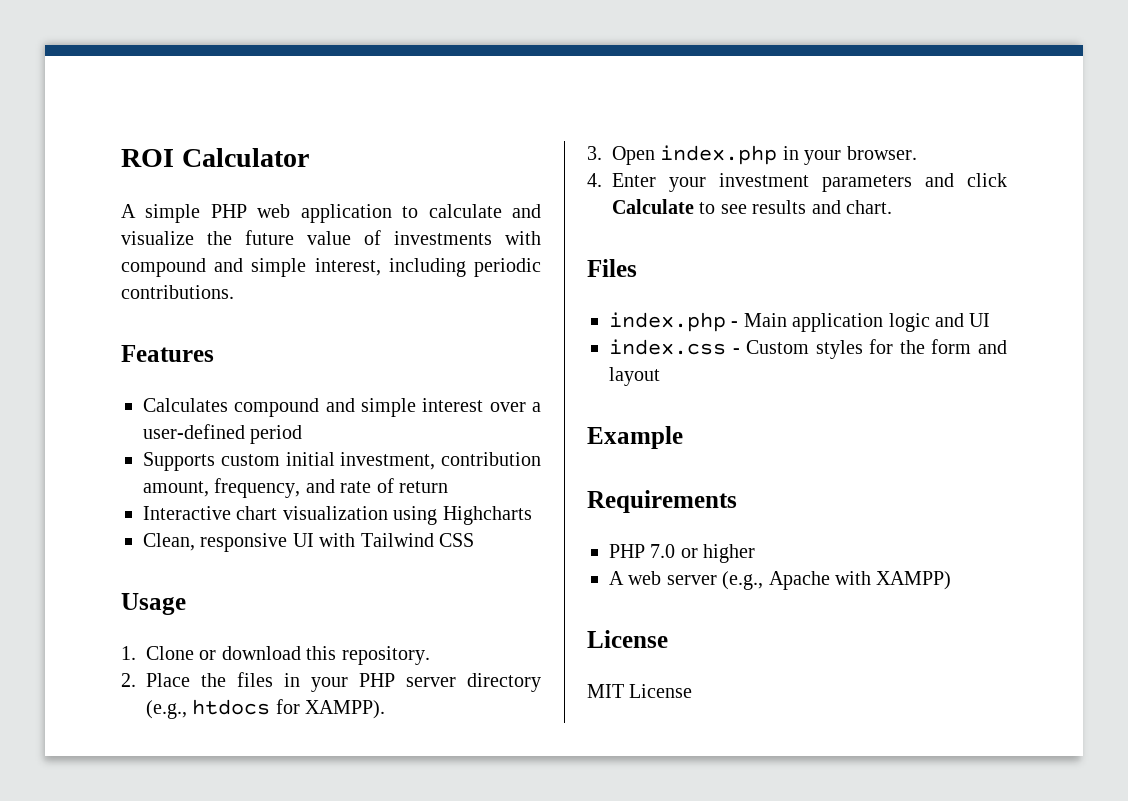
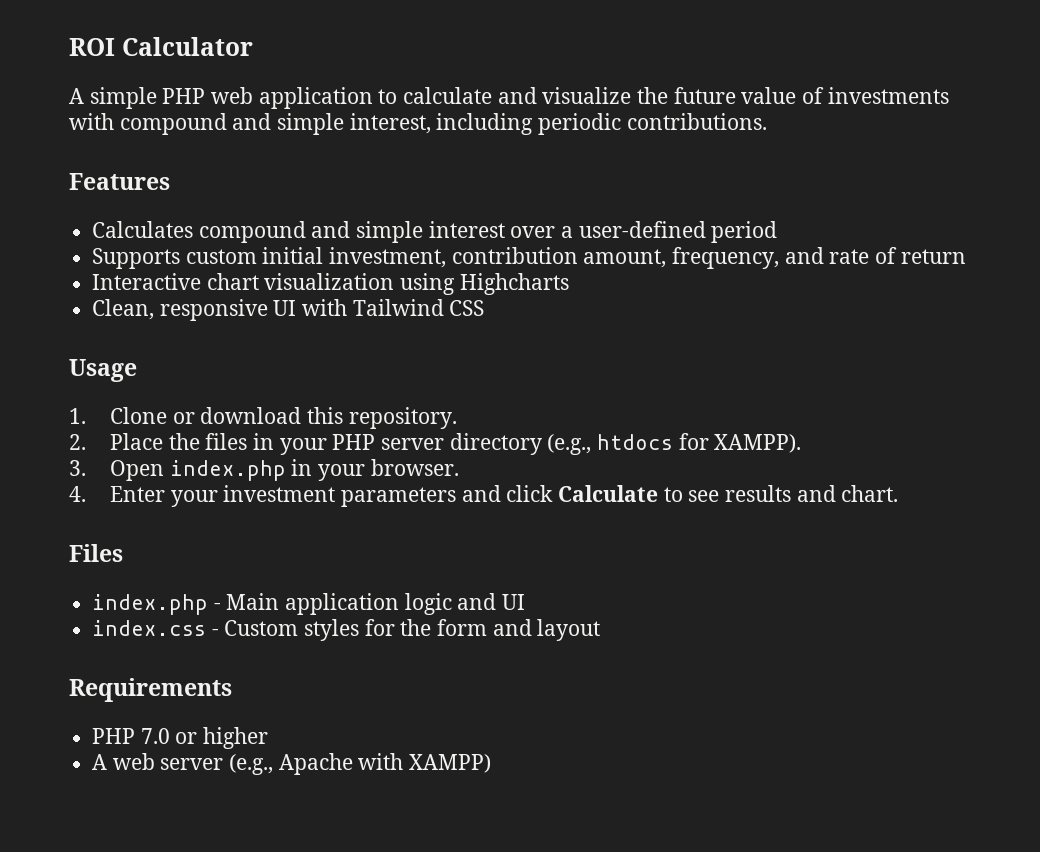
- Example
  A web server (e.g., Apache with XAMPP)
- License
- MIT License

